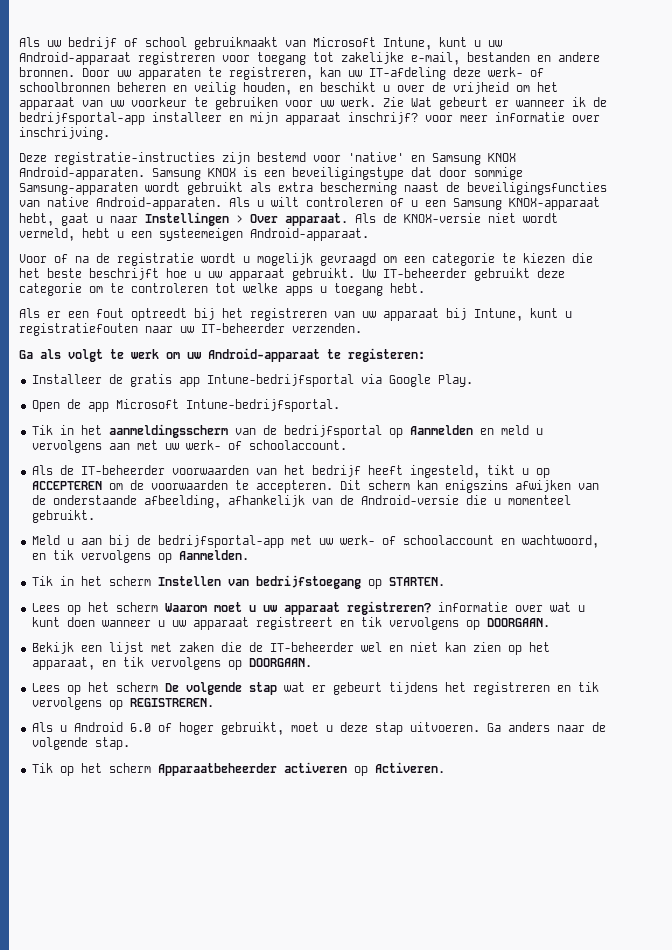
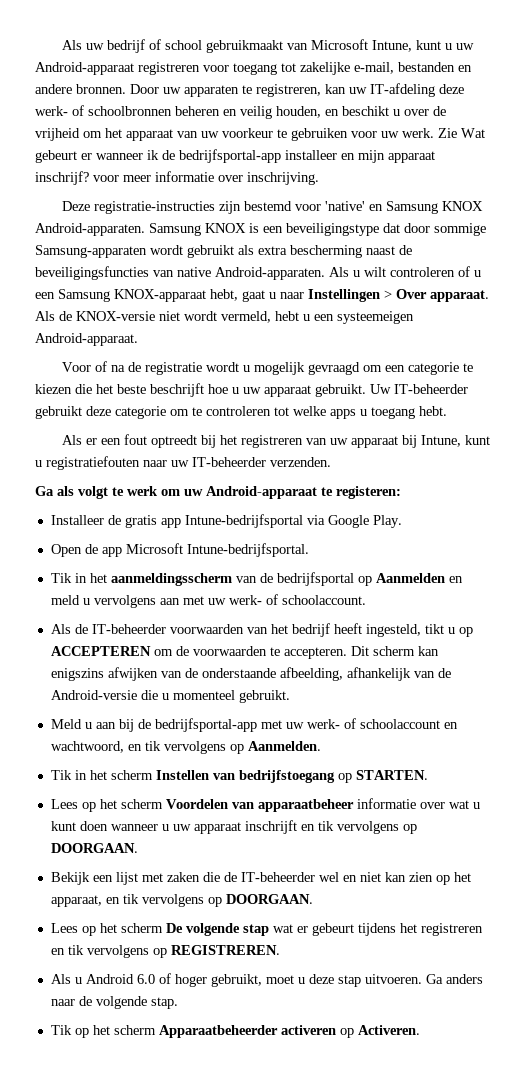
- Lees op het scherm Waarom moet u uw apparaat registreren? informatie over wat u kunt doen wanneer u uw apparaat registreert en tik vervolgens op DOORGAAN.
+ Lees op het scherm Voordelen van apparaatbeheer informatie over wat u kunt doen wanneer u uw apparaat inschrijft en tik vervolgens op DOORGAAN.

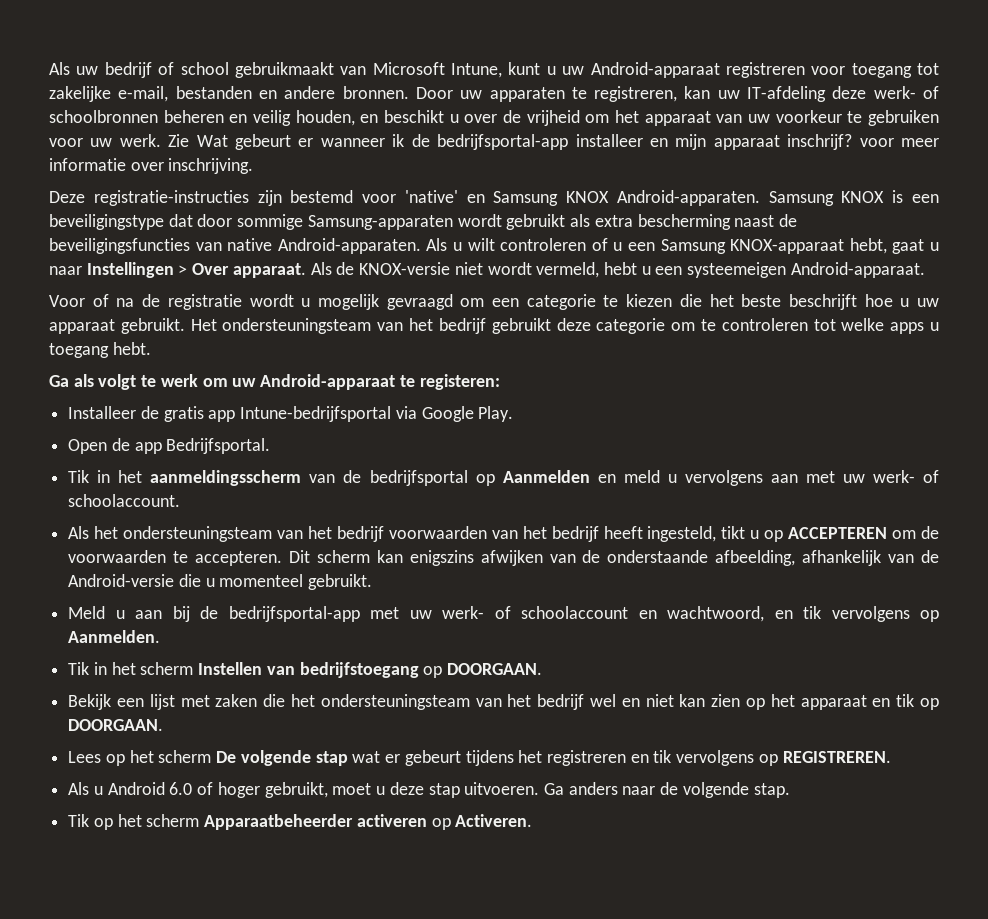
- Uw IT-beheerder gebruikt deze categorie om te controleren tot welke apps u toegang hebt.
+ Het ondersteuningsteam van het bedrijf gebruikt deze categorie om te controleren tot welke apps u toegang hebt.
- Als er een fout optreedt bij het registreren van uw apparaat bij Intune, kunt u registratiefouten naar uw IT-beheerder verzenden.
- Open de app Microsoft Intune-bedrijfsportal.
+ Open de app Bedrijfsportal.
- Als de IT-beheerder voorwaarden van het bedrijf heeft ingesteld, tikt u op ACCEPTEREN om de voorwaarden te accepteren.
+ Als het ondersteuningsteam van het bedrijf voorwaarden van het bedrijf heeft ingesteld, tikt u op ACCEPTEREN om de voorwaarden te accepteren.
- Tik in het scherm Instellen van bedrijfstoegang op STARTEN.
- Lees op het scherm Voordelen van apparaatbeheer informatie over wat u kunt doen wanneer u uw apparaat inschrijft en tik vervolgens op DOORGAAN.
+ Tik in het scherm Instellen van bedrijfstoegang op DOORGAAN.
- Bekijk een lijst met zaken die de IT-beheerder wel en niet kan zien op het apparaat, en tik vervolgens op DOORGAAN.
+ Bekijk een lijst met zaken die het ondersteuningsteam van het bedrijf wel en niet kan zien op het apparaat en tik op DOORGAAN.

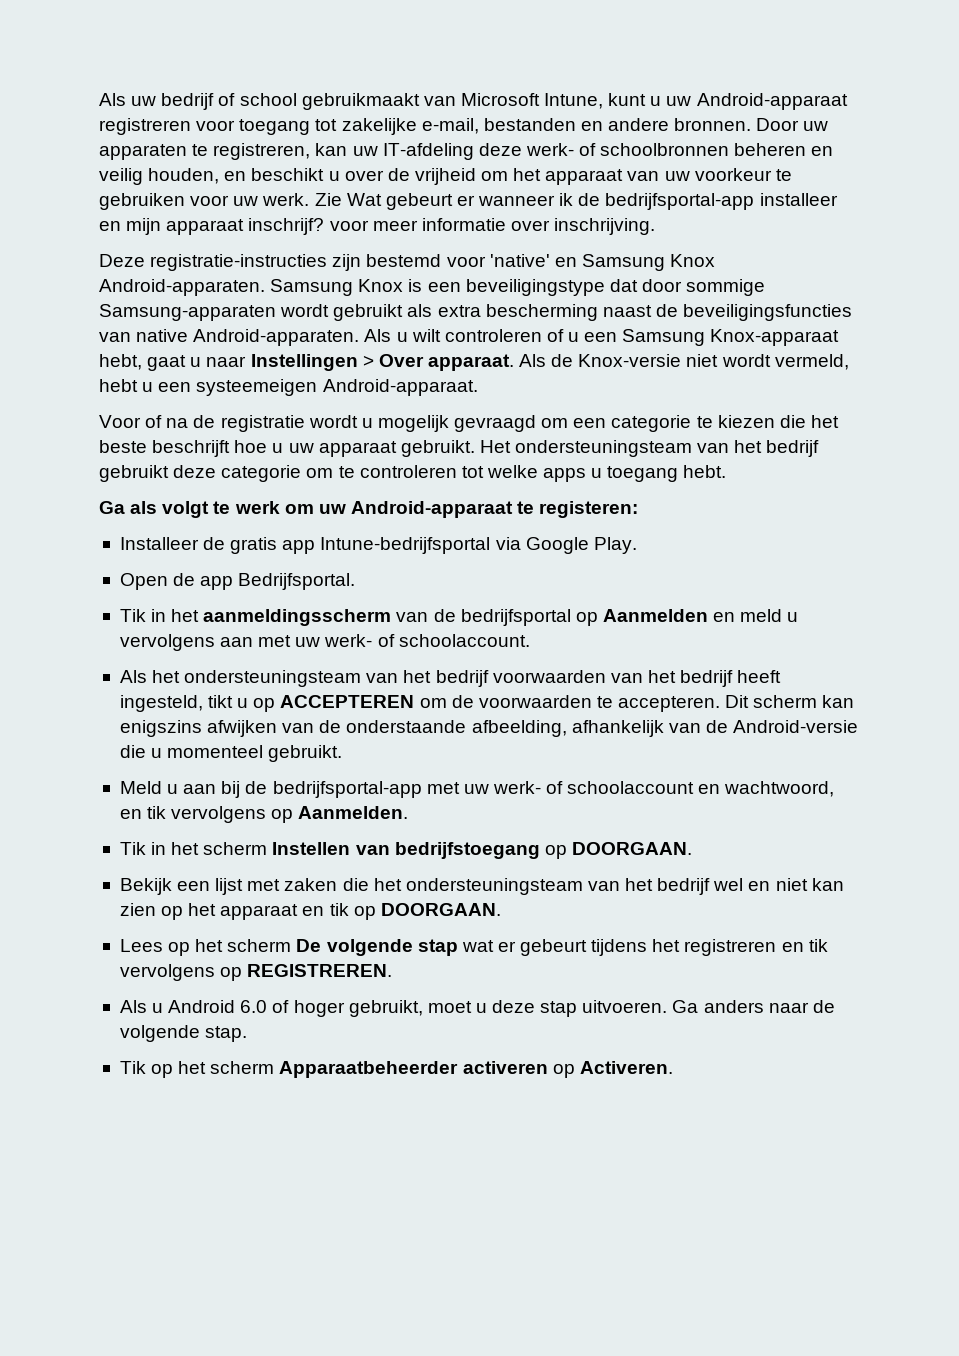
- Deze registratie-instructies zijn bestemd voor 'native' en Samsung KNOX Android-apparaten.
+ Deze registratie-instructies zijn bestemd voor 'native' en Samsung Knox Android-apparaten.
- Samsung KNOX is een beveiligingstype dat door sommige Samsung-apparaten wordt gebruikt als extra bescherming naast de beveiligingsfuncties van native Android-apparaten.
+ Samsung Knox is een beveiligingstype dat door sommige Samsung-apparaten wordt gebruikt als extra bescherming naast de beveiligingsfuncties van native Android-apparaten.
- Als u wilt controleren of u een Samsung KNOX-apparaat hebt, gaat u naar Instellingen > Over apparaat.
+ Als u wilt controleren of u een Samsung Knox-apparaat hebt, gaat u naar Instellingen > Over apparaat.
- Als de KNOX-versie niet wordt vermeld, hebt u een systeemeigen Android-apparaat.
+ Als de Knox-versie niet wordt vermeld, hebt u een systeemeigen Android-apparaat.

